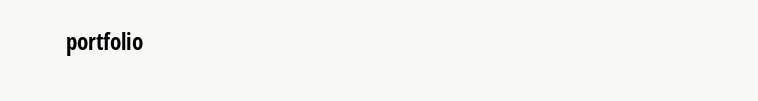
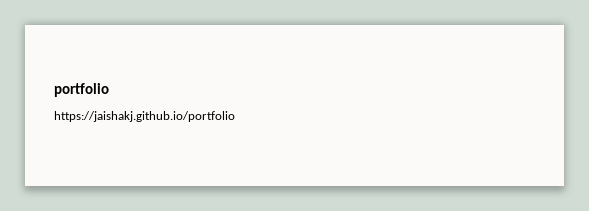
+ https://jaishakj.github.io/portfolio

